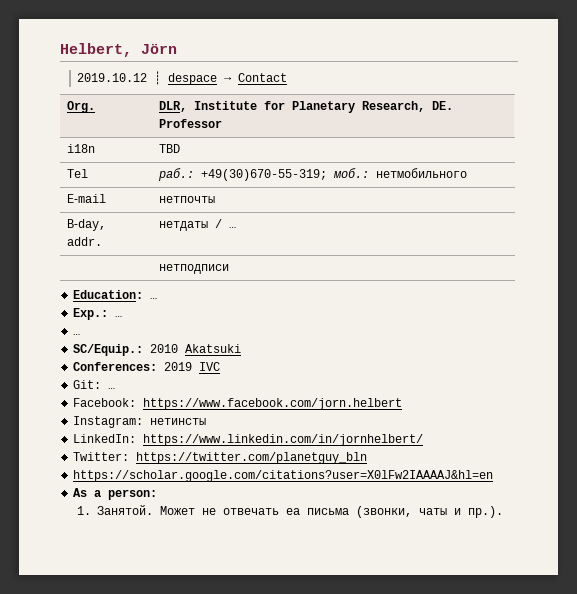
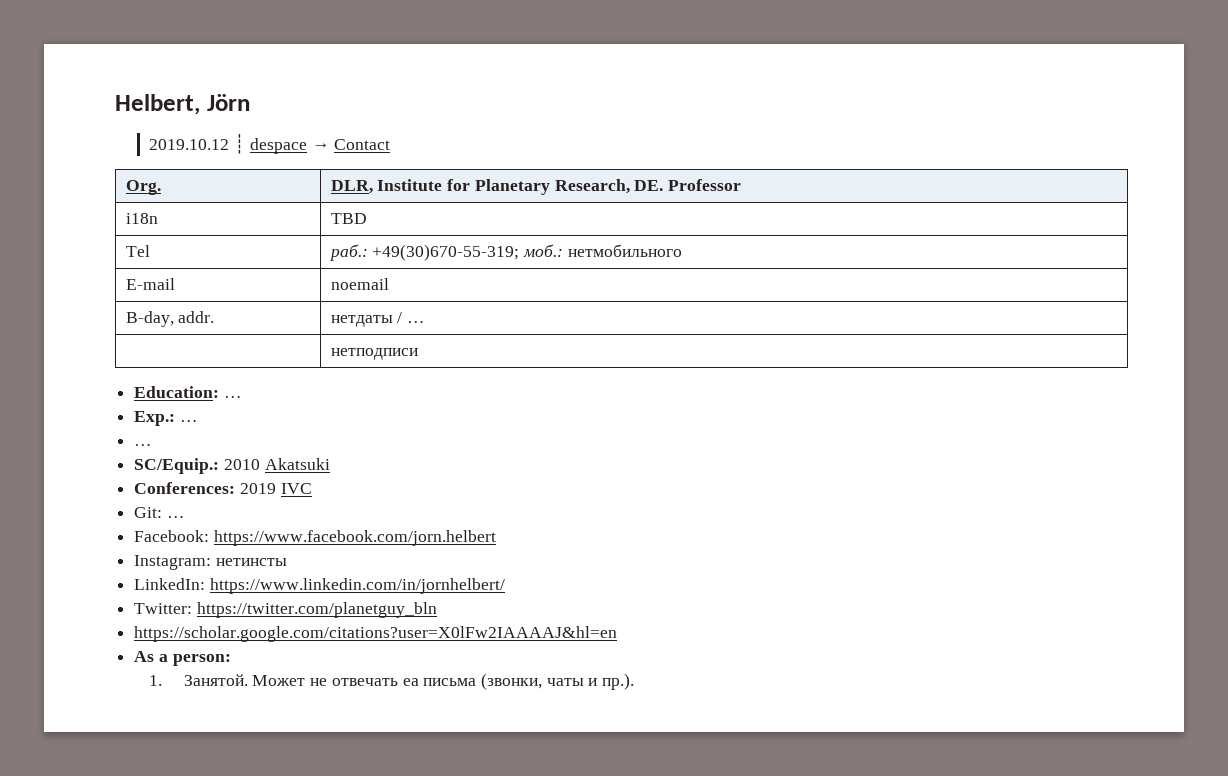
- E‑mail | нетпочты
+ E‑mail | noemail

